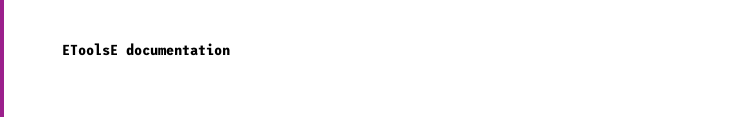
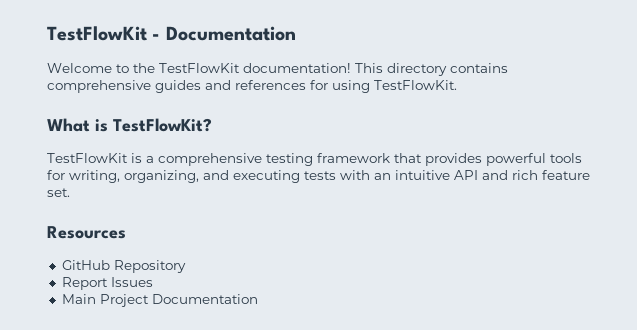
- EToolsE documentation
+ TestFlowKit - Documentation
+ Welcome to the TestFlowKit documentation! This directory contains comprehensive guides and references for using TestFlowKit.
+ What is TestFlowKit?
+ TestFlowKit is a comprehensive testing framework that provides powerful tools for writing, organizing, and executing tests with an intuitive API and rich feature set.
+ Resources
+ GitHub Repository
+ Report Issues
+ Main Project Documentation

